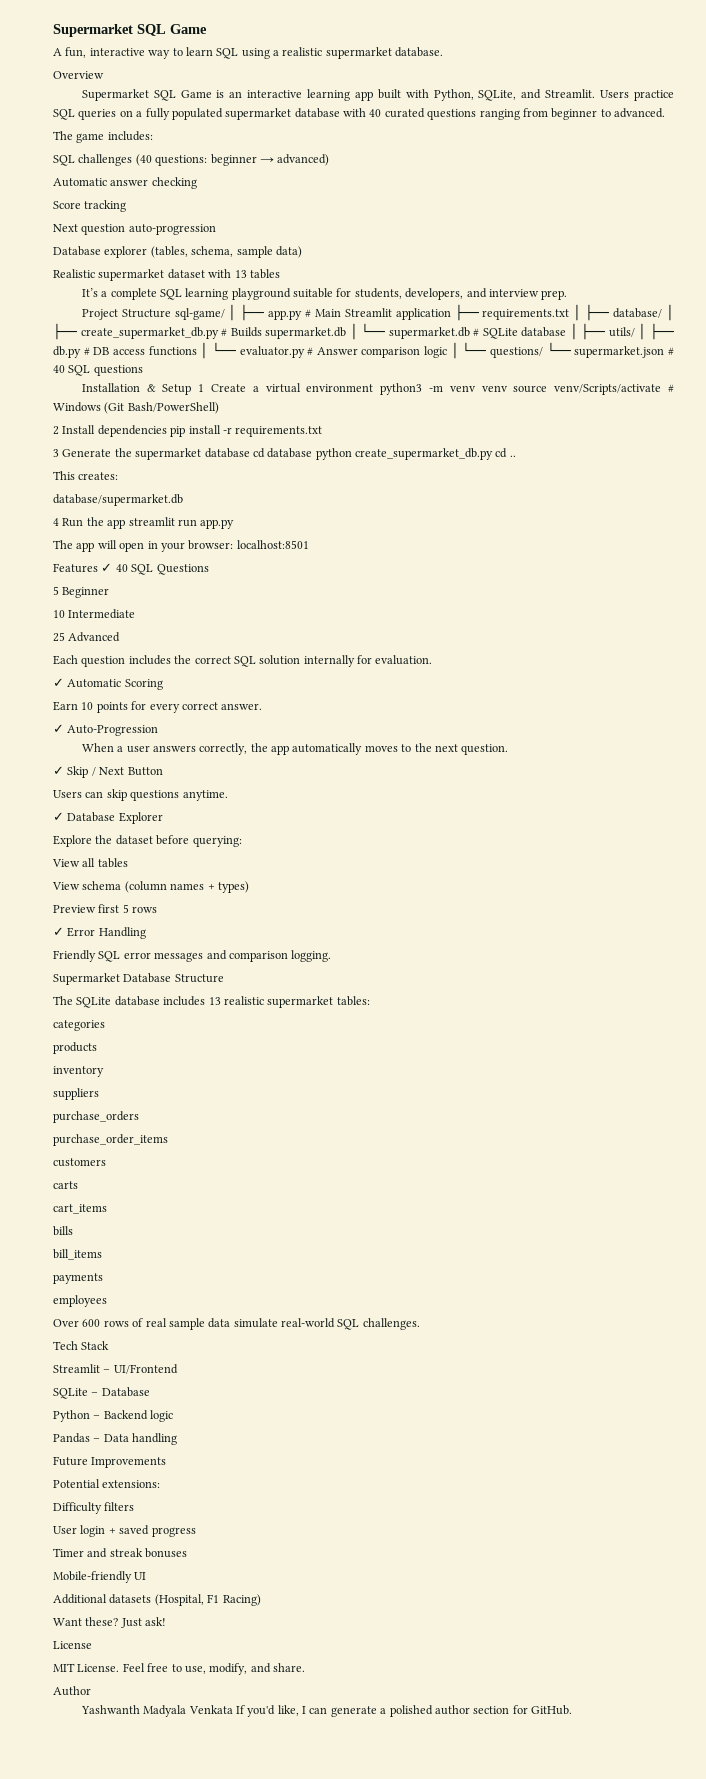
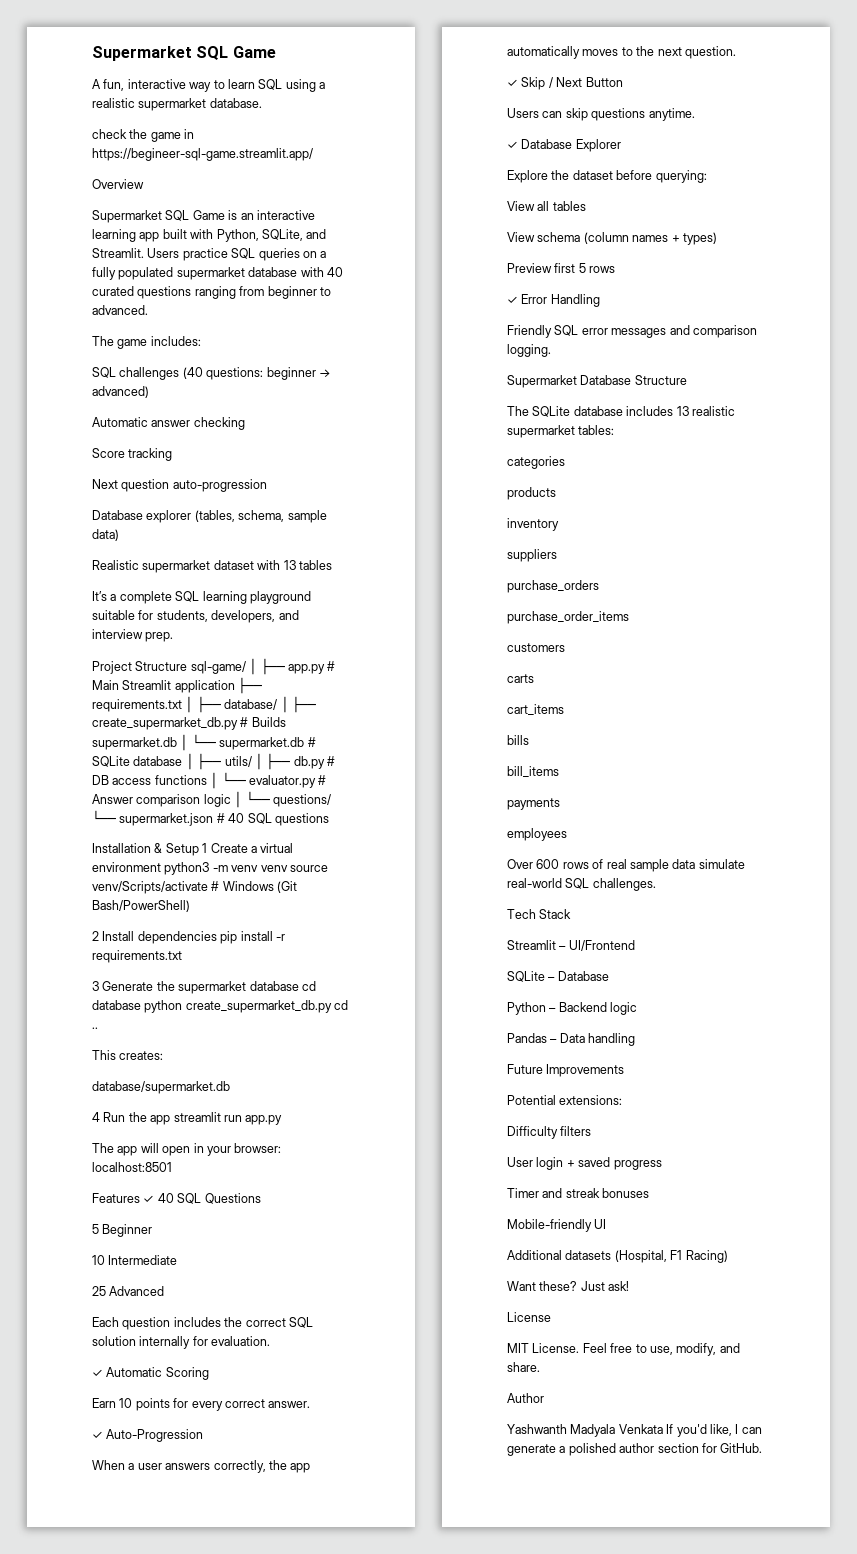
+ check the game in https://begineer-sql-game.streamlit.app/

